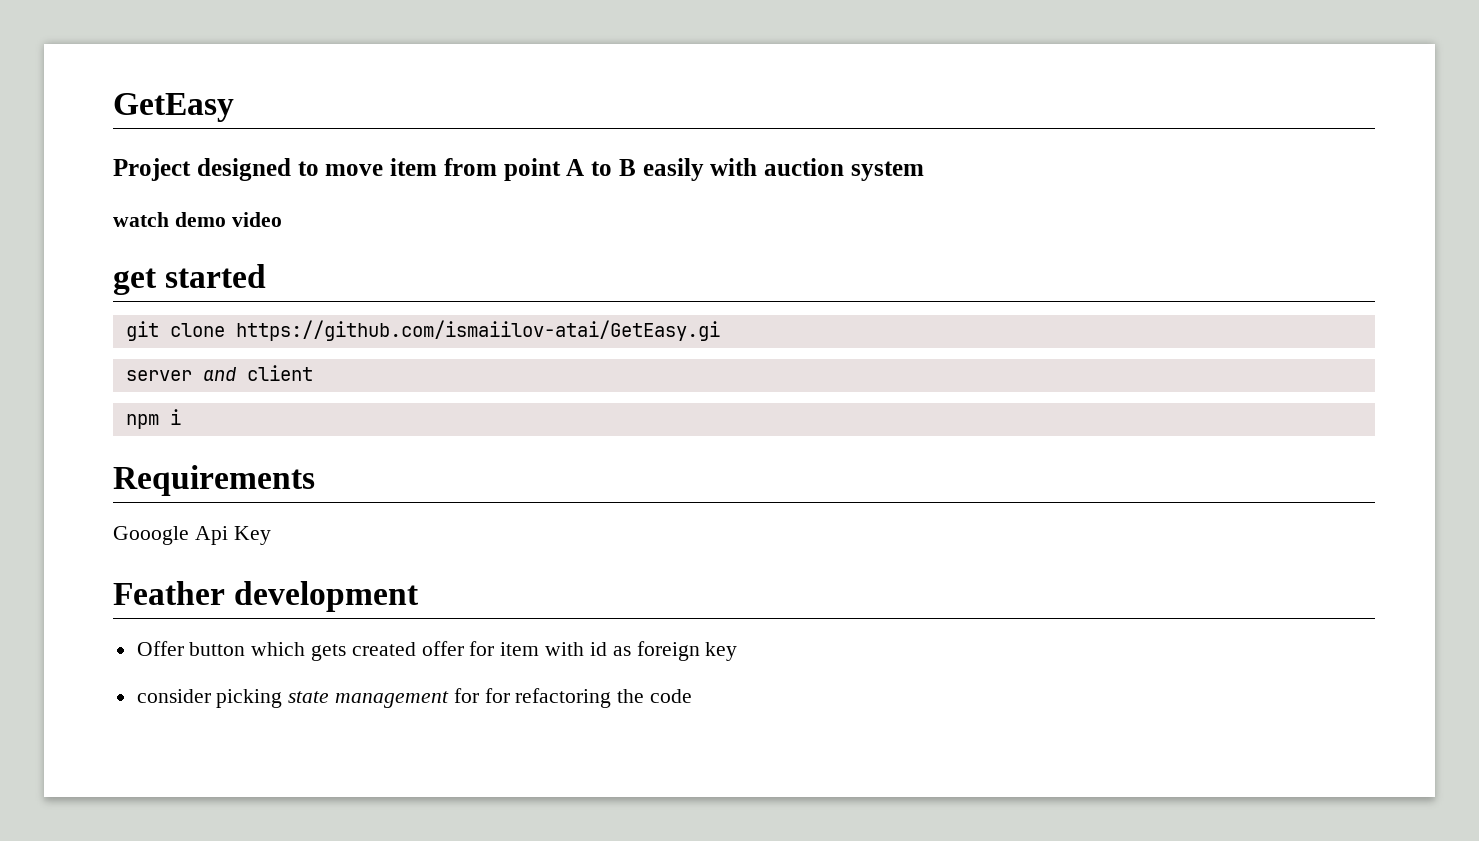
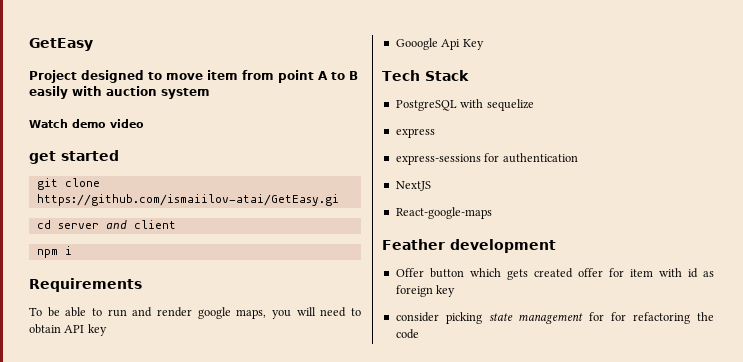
- watch demo video
+ Watch demo video
- server and client
+ cd server and client
+ To be able to run and render google maps, you will need to obtain API key
  Gooogle Api Key
+ Tech Stack
+ PostgreSQL with sequelize
+ express
+ express-sessions for authentication
+ NextJS
+ React-google-maps

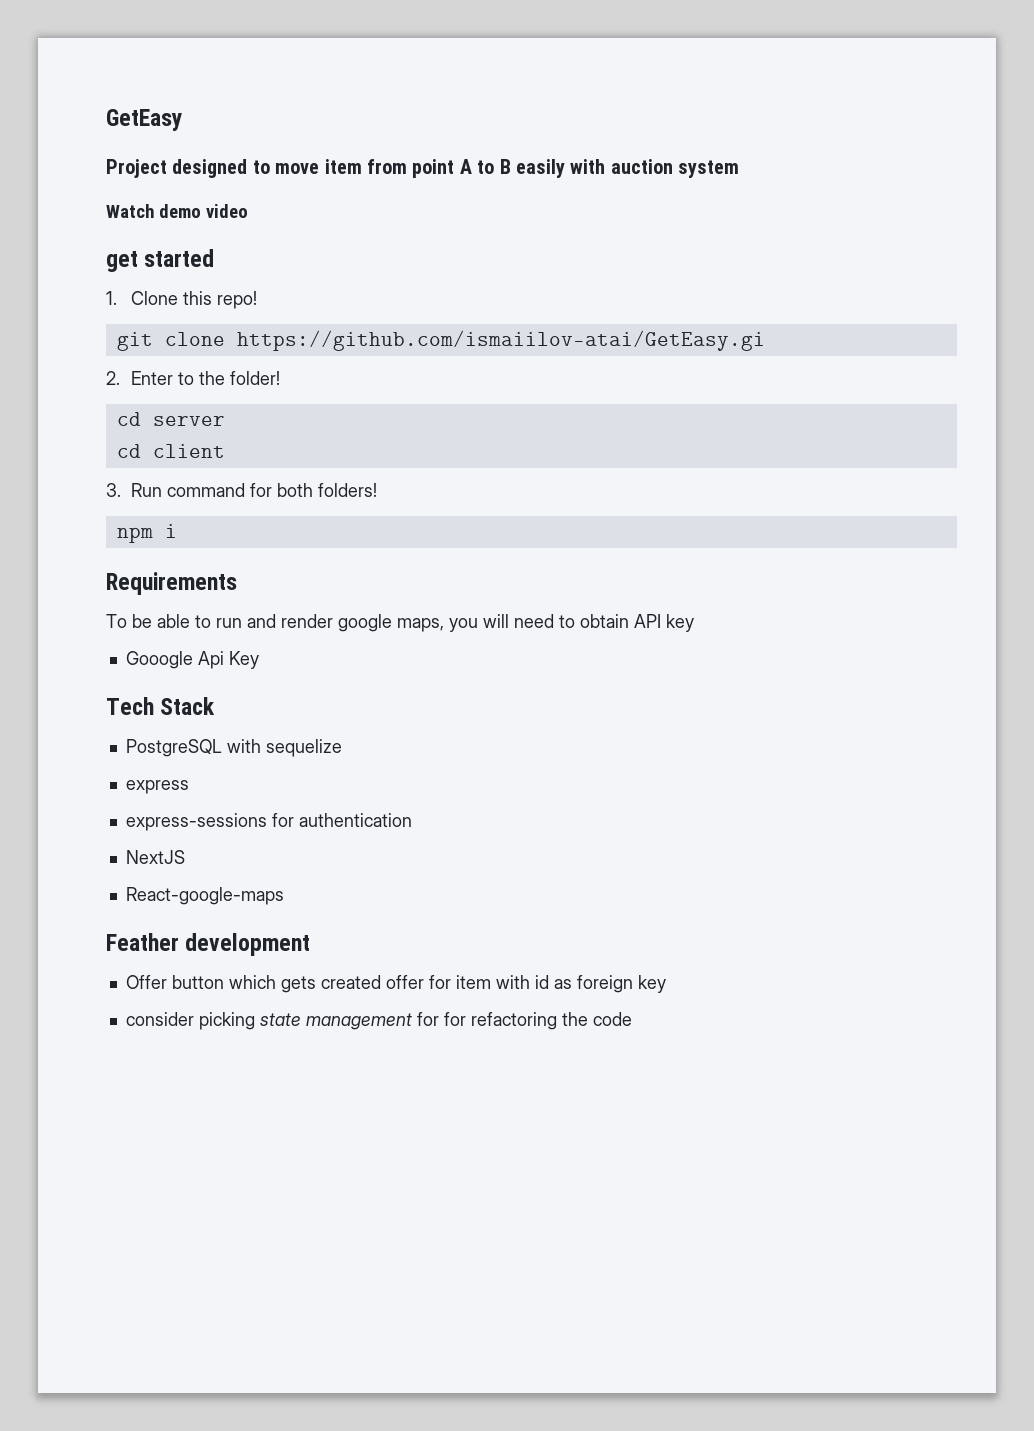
+ 1. Clone this repo!
+ 2. Enter to the folder!
- cd server and client
+ cd server
+ cd client
+ 3. Run command for both folders!

